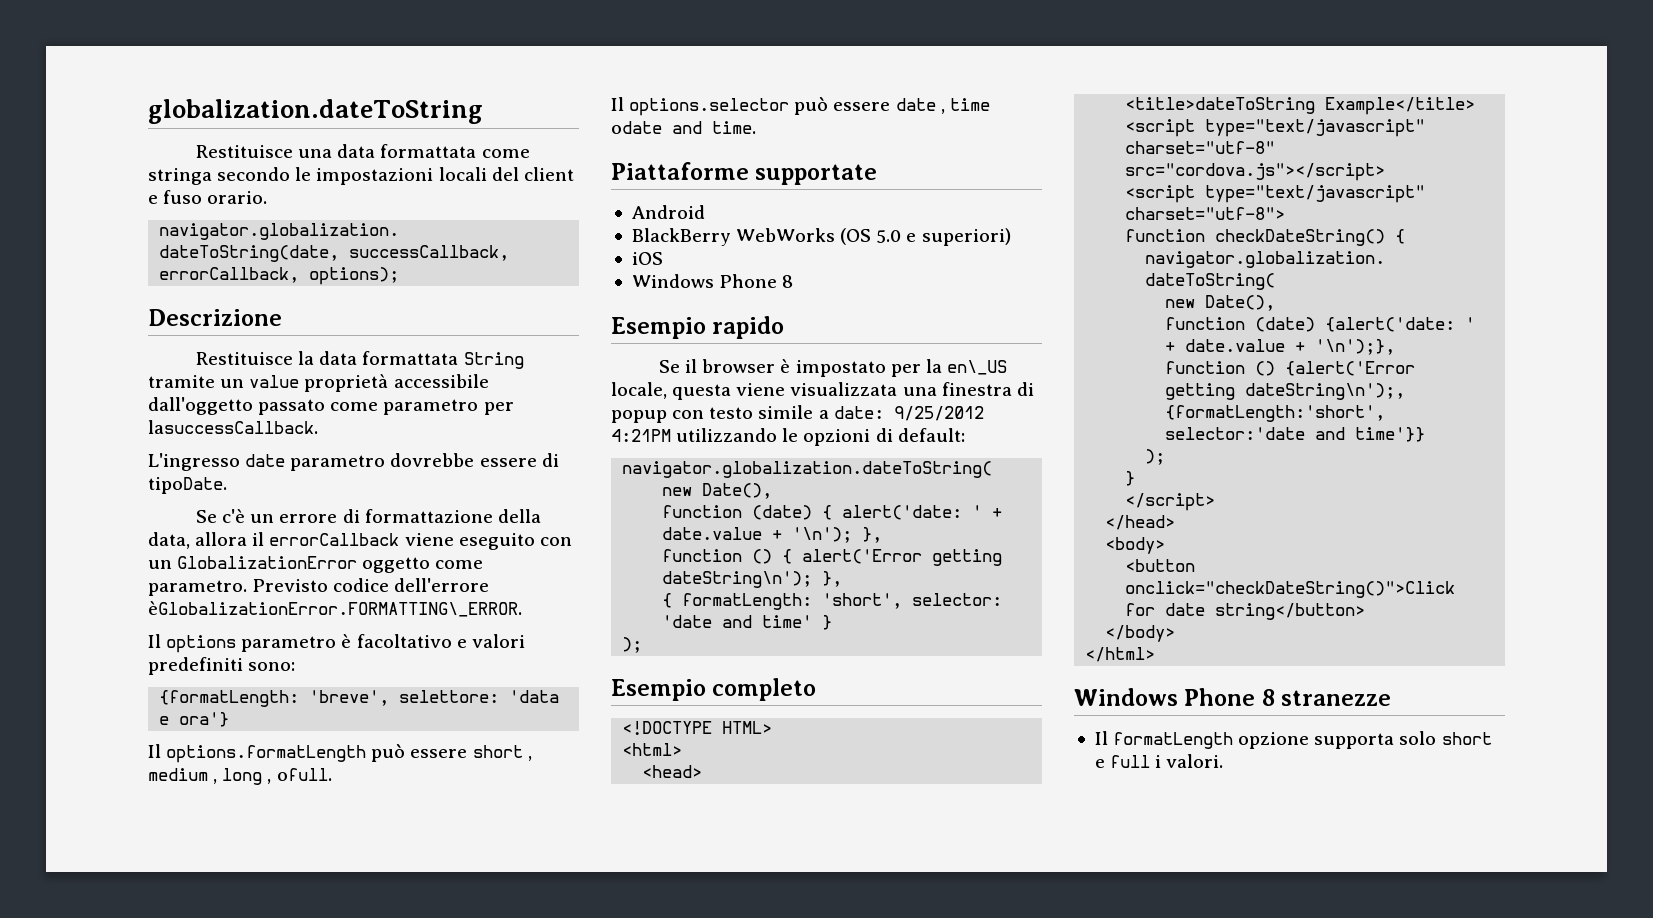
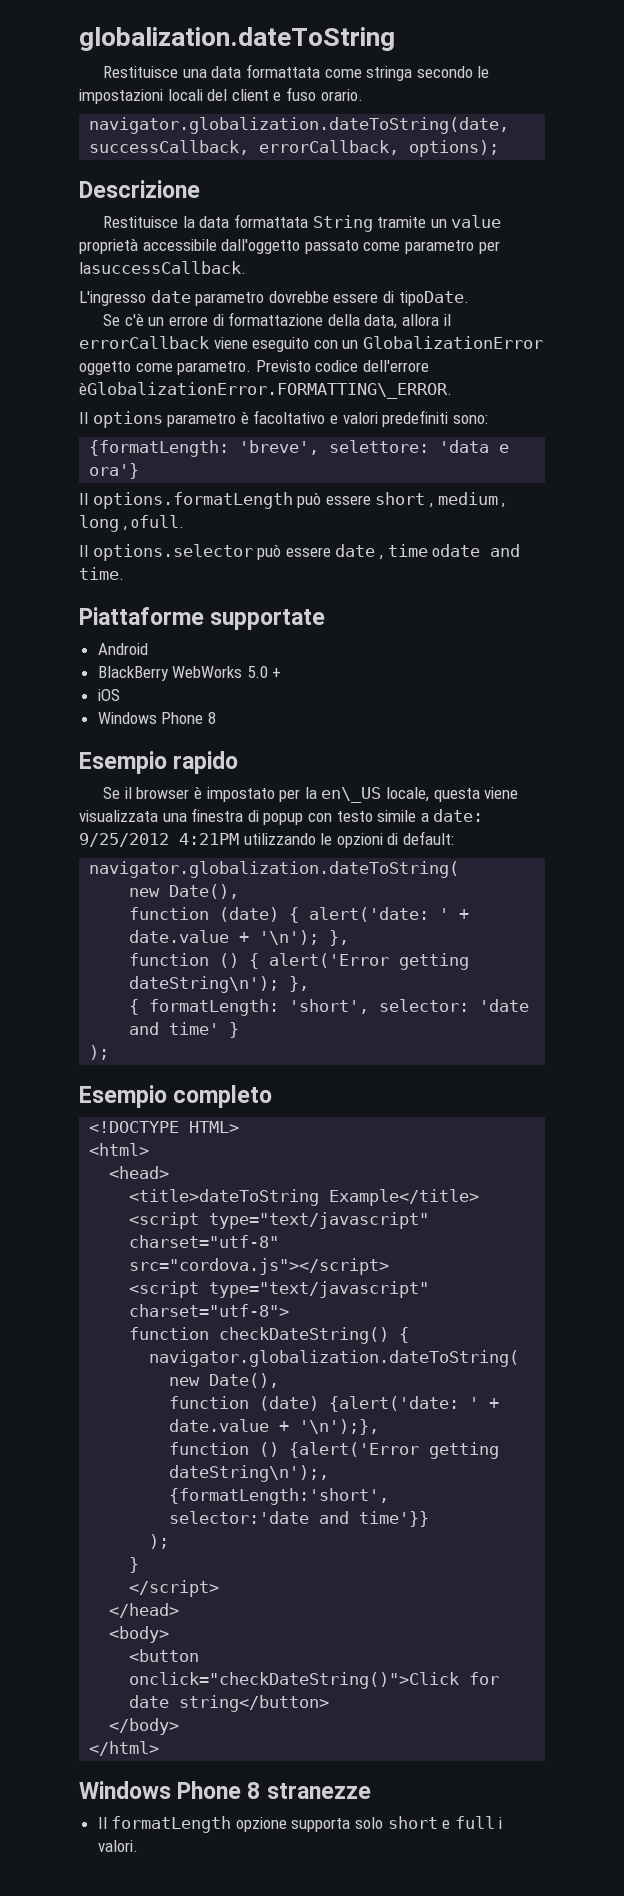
- BlackBerry WebWorks (OS 5.0 e superiori)
+ BlackBerry WebWorks 5.0 +

